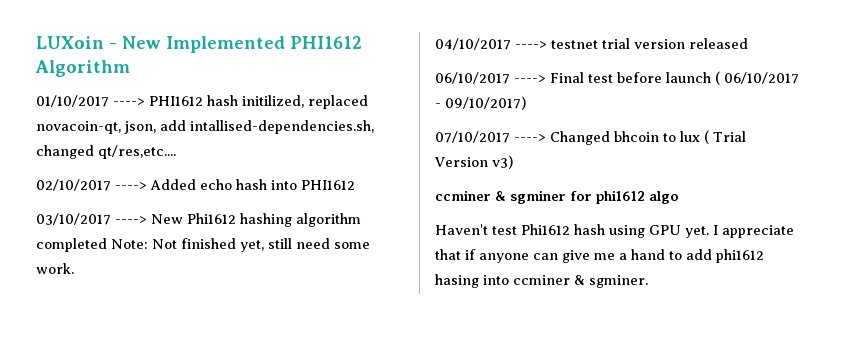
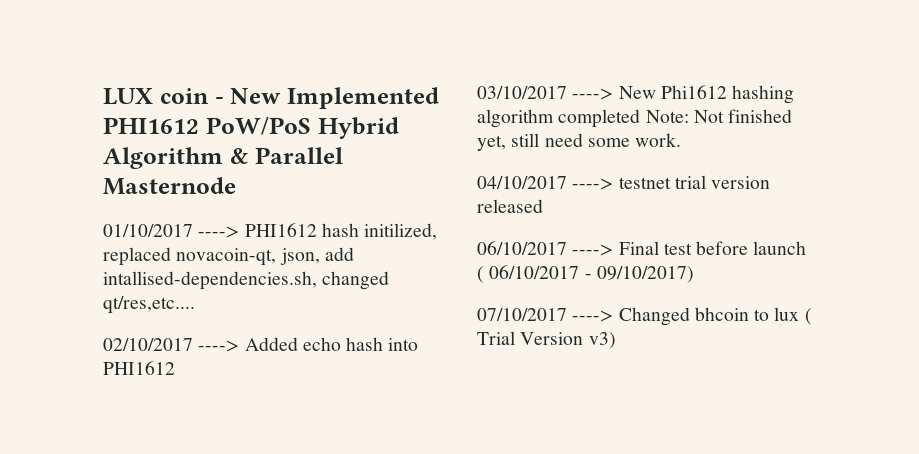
- LUXoin - New Implemented PHI1612 Algorithm
+ LUX coin - New Implemented PHI1612 PoW/PoS Hybrid Algorithm & Parallel Masternode
- ccminer & sgminer for phi1612 algo
- Haven't test Phi1612 hash using GPU yet. I appreciate that if anyone can give me a hand to add phi1612 hasing into ccminer & sgminer.

